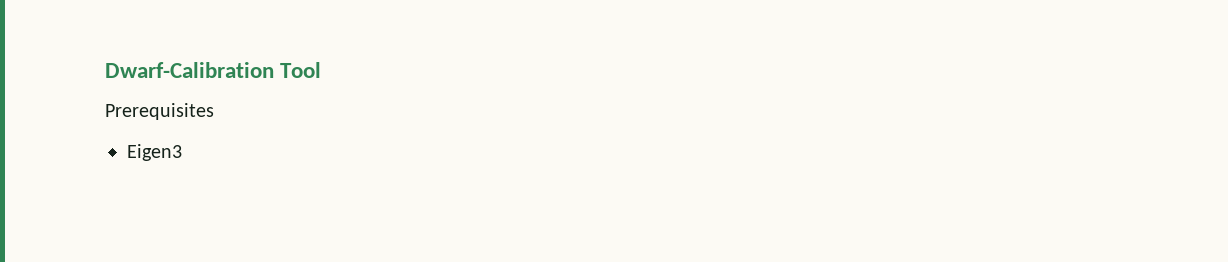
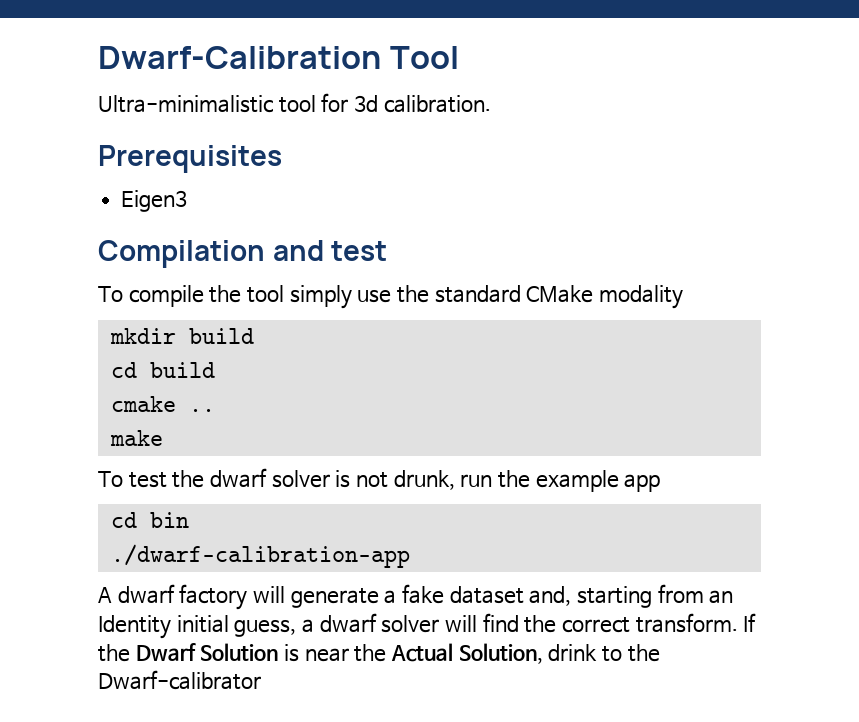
+ Ultra-minimalistic tool for 3d calibration.
  Prerequisites
  Eigen3
+ Compilation and test
+ To compile the tool simply use the standard CMake modality
+ mkdir build
+ cd build
+ cmake ..
+ make
+ To test the dwarf solver is not drunk, run the example app
+ cd bin
+ ./dwarf-calibration-app
+ A dwarf factory will generate a fake dataset and, starting from an Identity initial guess, a dwarf solver will find the correct transform. If the Dwarf Solution is near the Actual Solution, drink to the Dwarf-calibrator

